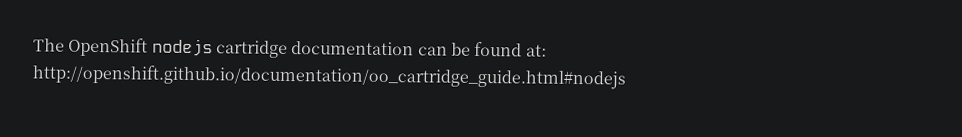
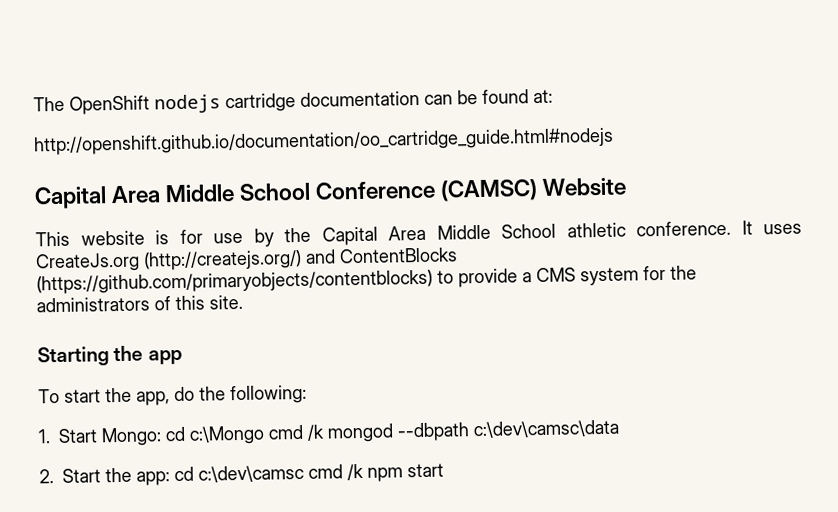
+ Capital Area Middle School Conference (CAMSC) Website
+ This website is for use by the Capital Area Middle School athletic conference. It uses CreateJs.org (http://createjs.org/) and ContentBlocks (https://github.com/primaryobjects/contentblocks) to provide a CMS system for the administrators of this site.
+ Starting the app
+ To start the app, do the following:
+ 1. Start Mongo: cd c:\Mongo cmd /k mongod --dbpath c:\dev\camsc\data
+ 2. Start the app: cd c:\dev\camsc cmd /k npm start

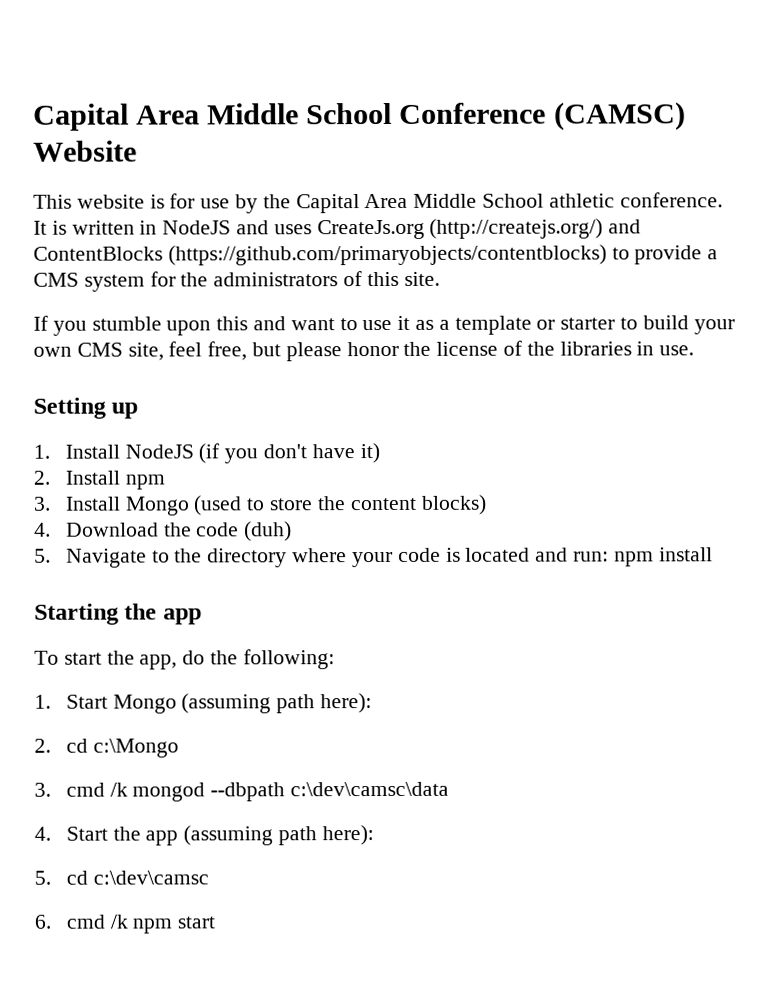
- The OpenShift nodejs cartridge documentation can be found at:
- http://openshift.github.io/documentation/oo_cartridge_guide.html#nodejs
- It uses CreateJs.org (http://createjs.org/) and ContentBlocks (https://github.com/primaryobjects/contentblocks) to provide a CMS system for the administrators of this site.
+ It is written in NodeJS and uses CreateJs.org (http://createjs.org/) and ContentBlocks (https://github.com/primaryobjects/contentblocks) to provide a CMS system for the administrators of this site.
+ If you stumble upon this and want to use it as a template or starter to build your own CMS site, feel free, but please honor the license of the libraries in use.
+ Setting up
+ 1. Install NodeJS (if you don't have it)
+ 2. Install npm
+ 3. Install Mongo (used to store the content blocks)
+ 4. Download the code (duh)
+ 5. Navigate to the directory where your code is located and run: npm install
- 1. Start Mongo: cd c:\Mongo cmd /k mongod --dbpath c:\dev\camsc\data
+ 1. Start Mongo (assuming path here):
+ 2. cd c:\Mongo
+ 3. cmd /k mongod --dbpath c:\dev\camsc\data
- 2. Start the app: cd c:\dev\camsc cmd /k npm start
+ 4. Start the app (assuming path here):
+ 5. cd c:\dev\camsc
+ 6. cmd /k npm start

